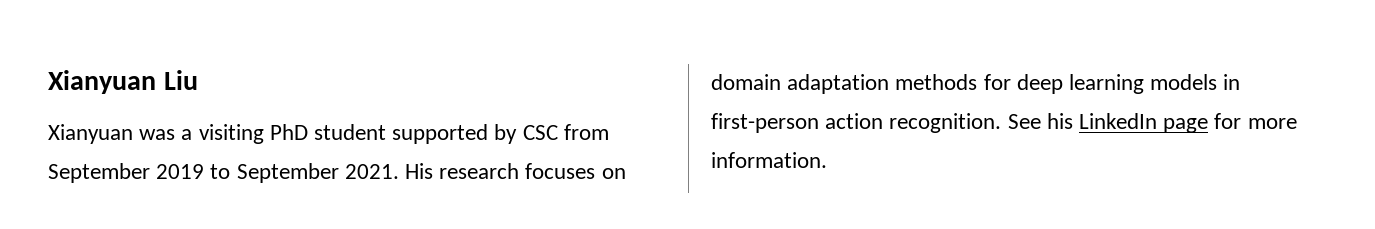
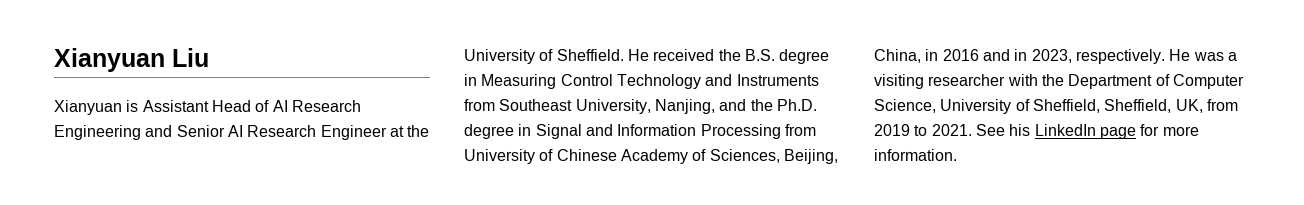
- Xianyuan was a visiting PhD student supported by CSC from September 2019 to September 2021. His research focuses on domain adaptation methods for deep learning models in first-person action recognition.
+ Xianyuan is Assistant Head of AI Research Engineering and Senior AI Research Engineer at the University of Sheffield. He received the B.S. degree in Measuring Control Technology and Instruments from Southeast University, Nanjing, and the Ph.D. degree in Signal and Information Processing from University of Chinese Academy of Sciences, Beijing, China, in 2016 and in 2023, respectively. He was a visiting researcher with the Department of Computer Science, University of Sheffield, Sheffield, UK, from 2019 to 2021.

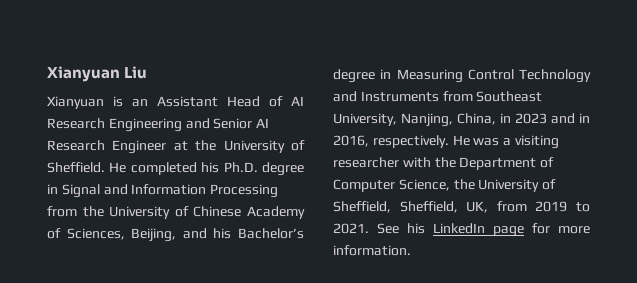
- Xianyuan is Assistant Head of AI Research Engineering and Senior AI Research Engineer at the University of Sheffield.
+ Xianyuan is an Assistant Head of AI Research Engineering and Senior AI Research Engineer at the University of Sheffield.
- He received the B.S. degree in Measuring Control Technology and Instruments from Southeast University, Nanjing, and the Ph.D. degree in Signal and Information Processing from University of Chinese Academy of Sciences, Beijing, China, in 2016 and in 2023, respectively.
+ He completed his Ph.D. degree in Signal and Information Processing from the University of Chinese Academy of Sciences, Beijing, and his Bachelor’s degree in Measuring Control Technology and Instruments from Southeast University, Nanjing, China, in 2023 and in 2016, respectively.
- He was a visiting researcher with the Department of Computer Science, University of Sheffield, Sheffield, UK, from 2019 to 2021.
+ He was a visiting researcher with the Department of Computer Science, the University of Sheffield, Sheffield, UK, from 2019 to 2021.

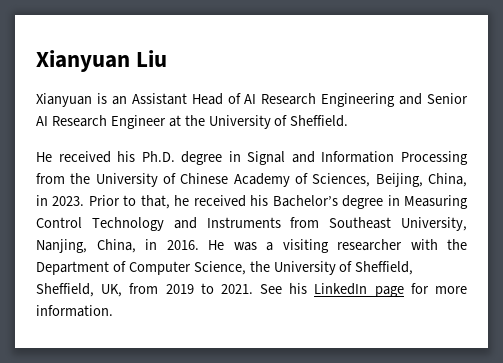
- Xianyuan is an Assistant Head of AI Research Engineering and Senior AI Research Engineer at the University of Sheffield. He completed his Ph.D. degree in Signal and Information Processing from the University of Chinese Academy of Sciences, Beijing, and his Bachelor’s degree in Measuring Control Technology and Instruments from Southeast University, Nanjing, China, in 2023 and in 2016, respectively.
+ Xianyuan is an Assistant Head of AI Research Engineering and Senior AI Research Engineer at the University of Sheffield.
+ He received his Ph.D. degree in Signal and Information Processing from the University of Chinese Academy of Sciences, Beijing, China, in 2023. Prior to that, he received his Bachelor’s degree in Measuring Control Technology and Instruments from Southeast University, Nanjing, China, in 2016.

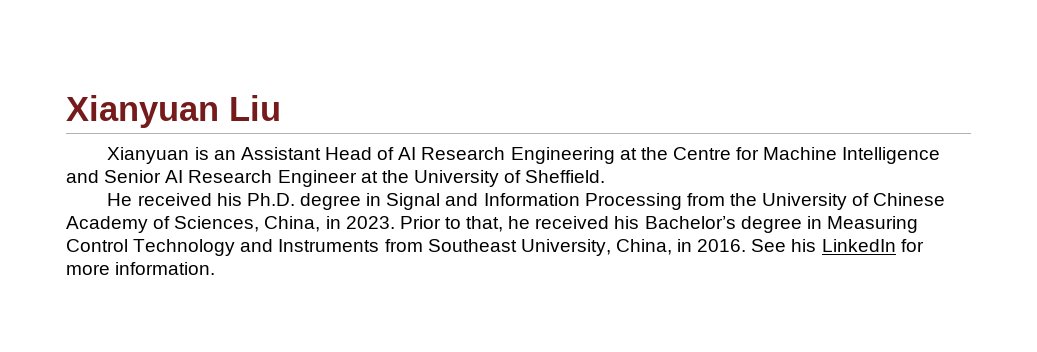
- Xianyuan is an Assistant Head of AI Research Engineering and Senior AI Research Engineer at the University of Sheffield.
+ Xianyuan is an Assistant Head of AI Research Engineering at the Centre for Machine Intelligence and Senior AI Research Engineer at the University of Sheffield.
- He received his Ph.D. degree in Signal and Information Processing from the University of Chinese Academy of Sciences, Beijing, China, in 2023.
+ He received his Ph.D. degree in Signal and Information Processing from the University of Chinese Academy of Sciences, China, in 2023.
- Prior to that, he received his Bachelor’s degree in Measuring Control Technology and Instruments from Southeast University, Nanjing, China, in 2016.
+ Prior to that, he received his Bachelor’s degree in Measuring Control Technology and Instruments from Southeast University, China, in 2016.
- He was a visiting researcher with the Department of Computer Science, the University of Sheffield, Sheffield, UK, from 2019 to 2021.
- See his LinkedIn page for more information.
+ See his LinkedIn for more information.

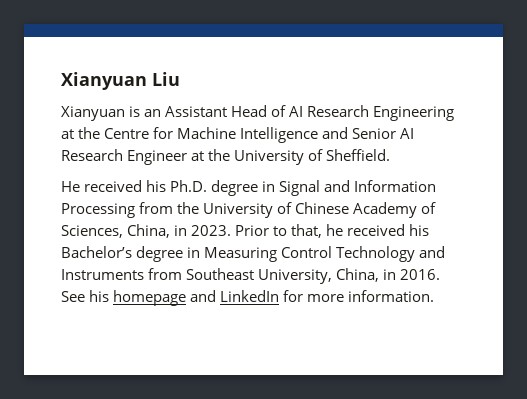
- See his LinkedIn for more information.
+ See his homepage and LinkedIn for more information.

